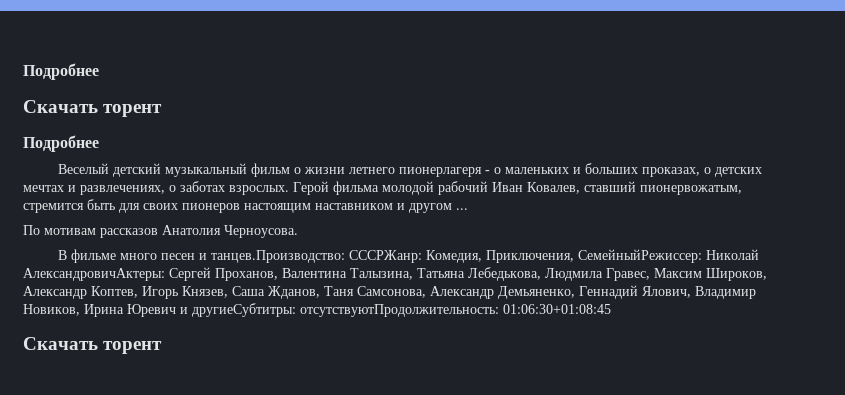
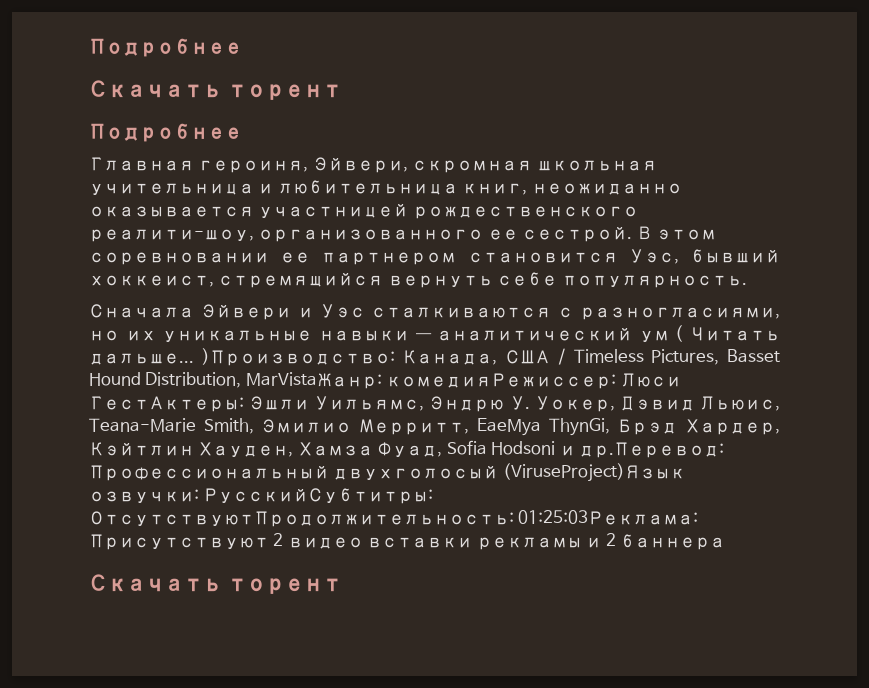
- Веселый детский музыкальный фильм о жизни летнего пионерлагеря - о маленьких и больших проказах, о детских мечтах и развлечениях, о заботах взрослых. Герой фильма молодой рабочий Иван Ковалев, ставший пионервожатым, стремится быть для своих пионеров настоящим наставником и другом ...
- По мотивам рассказов Анатолия Черноусова.
- В фильме много песен и танцев.Производство: СССРЖанр: Комедия, Приключения, СемейныйРежиссер: Николай АлександровичАктеры: Сергей Проханов, Валентина Талызина, Татьяна Лебедькова, Людмила Гравес, Максим Широков, Александр Коптев, Игорь Князев, Саша Жданов, Таня Самсонова, Александр Демьяненко, Геннадий Ялович, Владимир Новиков, Ирина Юревич и другиеСубтитры: отсутствуютПродолжительность: 01:06:30+01:08:45
+ Главная героиня, Эйвери, скромная школьная учительница и любительница книг, неожиданно оказывается участницей рождественского реалити-шоу, организованного ее сестрой. В этом соревновании ее партнером становится Уэс, бывший хоккеист, стремящийся вернуть себе популярность.
+ Сначала Эйвери и Уэс сталкиваются с разногласиями, но их уникальные навыки — аналитический ум ( Читать дальше... )Производство: Канада, США / Timeless Pictures, Basset Hound Distribution, MarVistaЖанр: комедияРежиссер: Люси ГестАктеры: Эшли Уильямс, Эндрю У. Уокер, Дэвид Льюис, Teana-Marie Smith, Эмилио Мерритт, EaeMya ThynGi, Брэд Хардер, Кэйтлин Хауден, Хамза Фуад, Sofia Hodsoni и др.Перевод: Профессиональный двухголосый (ViruseProject)Язык озвучки: РусскийСубтитры: ОтсутствуютПродолжительность: 01:25:03Реклама: Присутствуют 2 видео вставки рекламы и 2 баннера

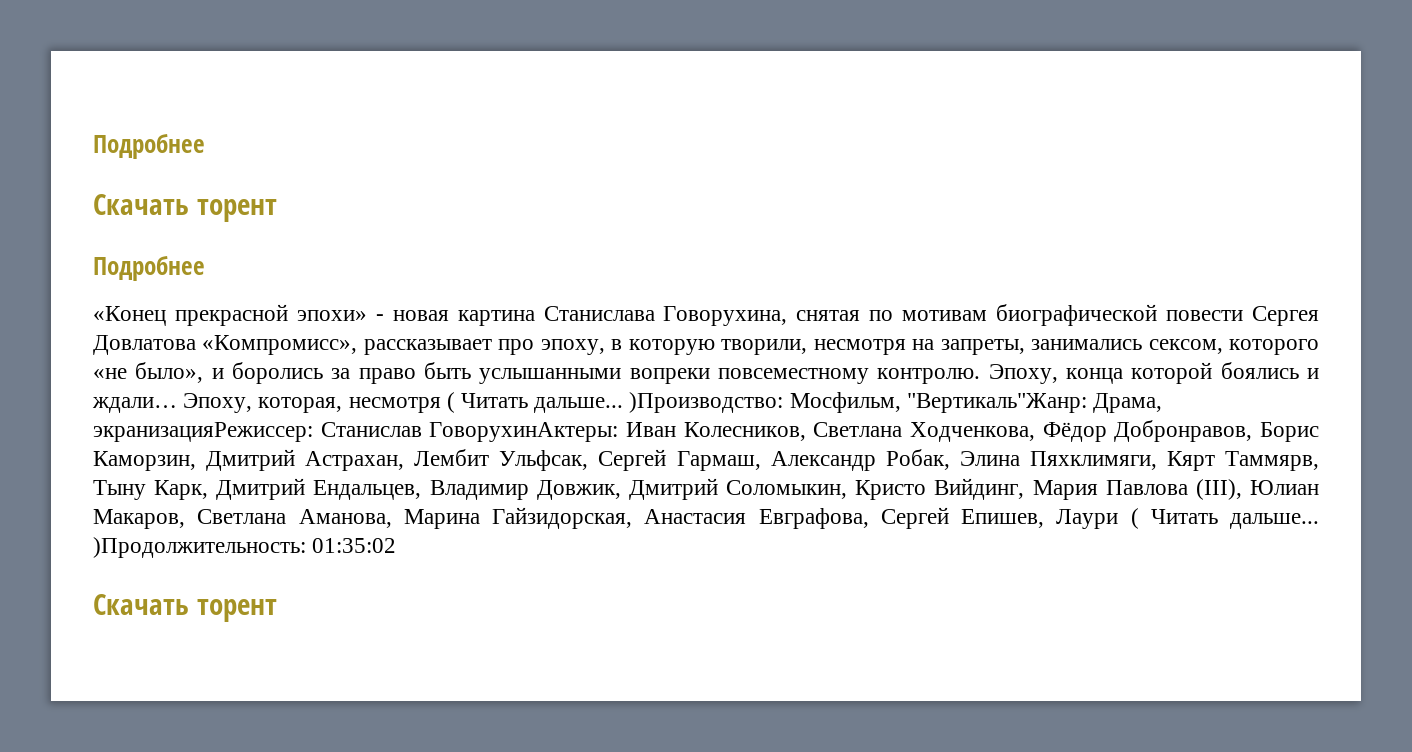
- Главная героиня, Эйвери, скромная школьная учительница и любительница книг, неожиданно оказывается участницей рождественского реалити-шоу, организованного ее сестрой. В этом соревновании ее партнером становится Уэс, бывший хоккеист, стремящийся вернуть себе популярность.
- Сначала Эйвери и Уэс сталкиваются с разногласиями, но их уникальные навыки — аналитический ум ( Читать дальше... )Производство: Канада, США / Timeless Pictures, Basset Hound Distribution, MarVistaЖанр: комедияРежиссер: Люси ГестАктеры: Эшли Уильямс, Эндрю У. Уокер, Дэвид Льюис, Teana-Marie Smith, Эмилио Мерритт, EaeMya ThynGi, Брэд Хардер, Кэйтлин Хауден, Хамза Фуад, Sofia Hodsoni и др.Перевод: Профессиональный двухголосый (ViruseProject)Язык озвучки: РусскийСубтитры: ОтсутствуютПродолжительность: 01:25:03Реклама: Присутствуют 2 видео вставки рекламы и 2 баннера
+ «Конец прекрасной эпохи» - новая картина Станислава Говорухина, снятая по мотивам биографической повести Сергея Довлатова «Компромисс», рассказывает про эпоху, в которую творили, несмотря на запреты, занимались сексом, которого «не было», и боролись за право быть услышанными вопреки повсеместному контролю. Эпоху, конца которой боялись и ждали… Эпоху, которая, несмотря ( Читать дальше... )Производство: Мосфильм, "Вертикаль"Жанр: Драма, экранизацияРежиссер: Станислав ГоворухинАктеры: Иван Колесников, Светлана Ходченкова, Фёдор Добронравов, Борис Каморзин, Дмитрий Астрахан, Лембит Ульфсак, Сергей Гармаш, Александр Робак, Элина Пяхклимяги, Кярт Таммярв, Тыну Карк, Дмитрий Ендальцев, Владимир Довжик, Дмитрий Соломыкин, Кристо Вийдинг, Мария Павлова (III), Юлиан Макаров, Светлана Аманова, Марина Гайзидорская, Анастасия Евграфова, Сергей Епишев, Лаури ( Читать дальше... )Продолжительность: 01:35:02

